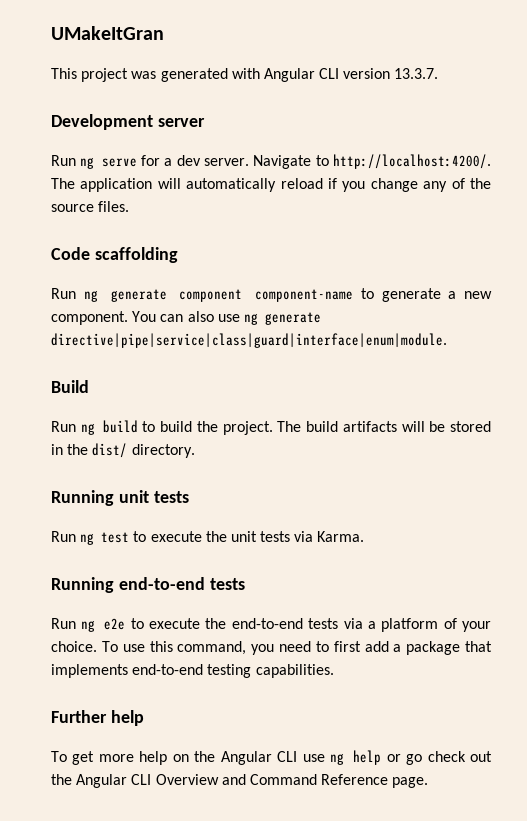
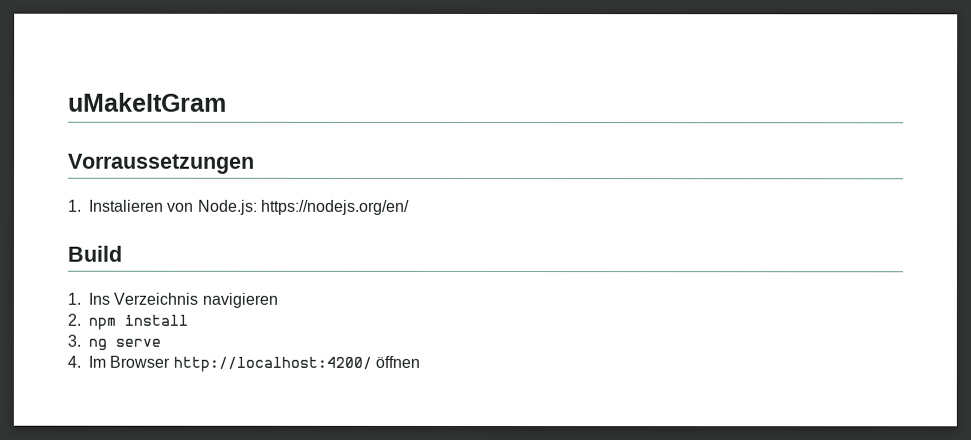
- UMakeItGran
- This project was generated with Angular CLI version 13.3.7.
- Development server
- Run ng serve for a dev server. Navigate to http://localhost:4200/. The application will automatically reload if you change any of the source files.
- Code scaffolding
- Run ng generate component component-name to generate a new component. You can also use ng generate directive|pipe|service|class|guard|interface|enum|module.
+ uMakeItGram
+ Vorraussetzungen
+ 1. Instalieren von Node.js: https://nodejs.org/en/
  Build
- Run ng build to build the project. The build artifacts will be stored in the dist/ directory.
- Running unit tests
- Run ng test to execute the unit tests via Karma.
- Running end-to-end tests
- Run ng e2e to execute the end-to-end tests via a platform of your choice. To use this command, you need to first add a package that implements end-to-end testing capabilities.
- Further help
- To get more help on the Angular CLI use ng help or go check out the Angular CLI Overview and Command Reference page.
+ 1. Ins Verzeichnis navigieren
+ 2. npm install
+ 3. ng serve
+ 4. Im Browser http://localhost:4200/ öffnen

